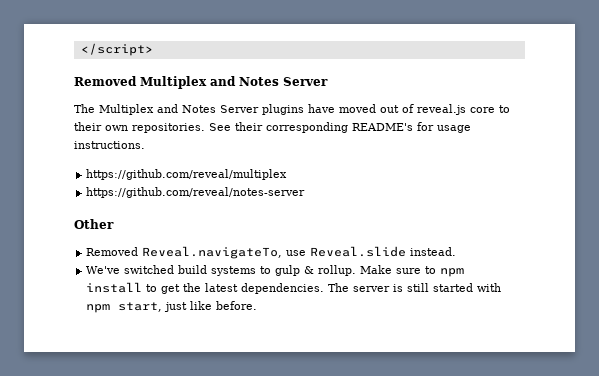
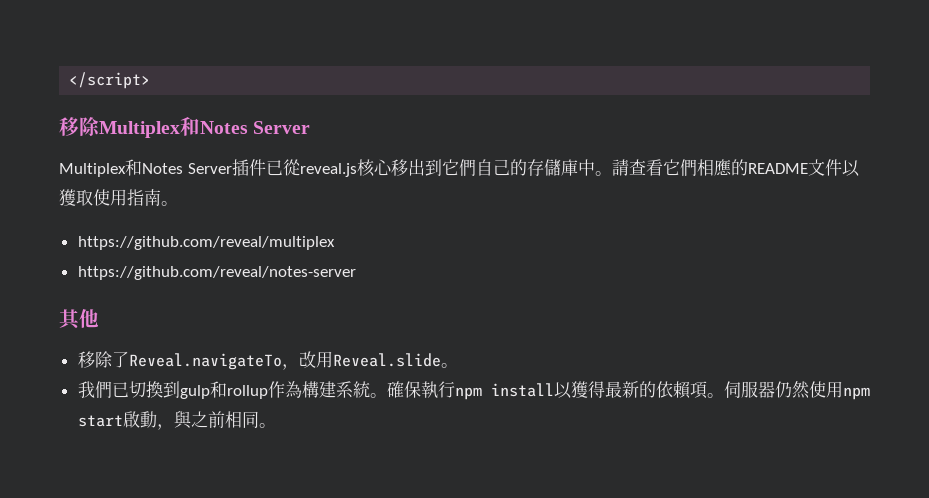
- Removed Multiplex and Notes Server
+ 移除Multiplex和Notes Server
- The Multiplex and Notes Server plugins have moved out of reveal.js core to their own repositories. See their corresponding README's for usage instructions.
+ Multiplex和Notes Server插件已從reveal.js核心移出到它們自己的存儲庫中。請查看它們相應的README文件以獲取使用指南。
  https://github.com/reveal/multiplex
  https://github.com/reveal/notes-server
- Other
- Removed Reveal.navigateTo, use Reveal.slide instead.
- We've switched build systems to gulp & rollup. Make sure to npm install to get the latest dependencies. The server is still started with npm start, just like before.
+ 其他
+ 移除了Reveal.navigateTo，改用Reveal.slide。
+ 我們已切換到gulp和rollup作為構建系統。確保執行npm install以獲得最新的依賴項。伺服器仍然使用npm start啟動，與之前相同。

